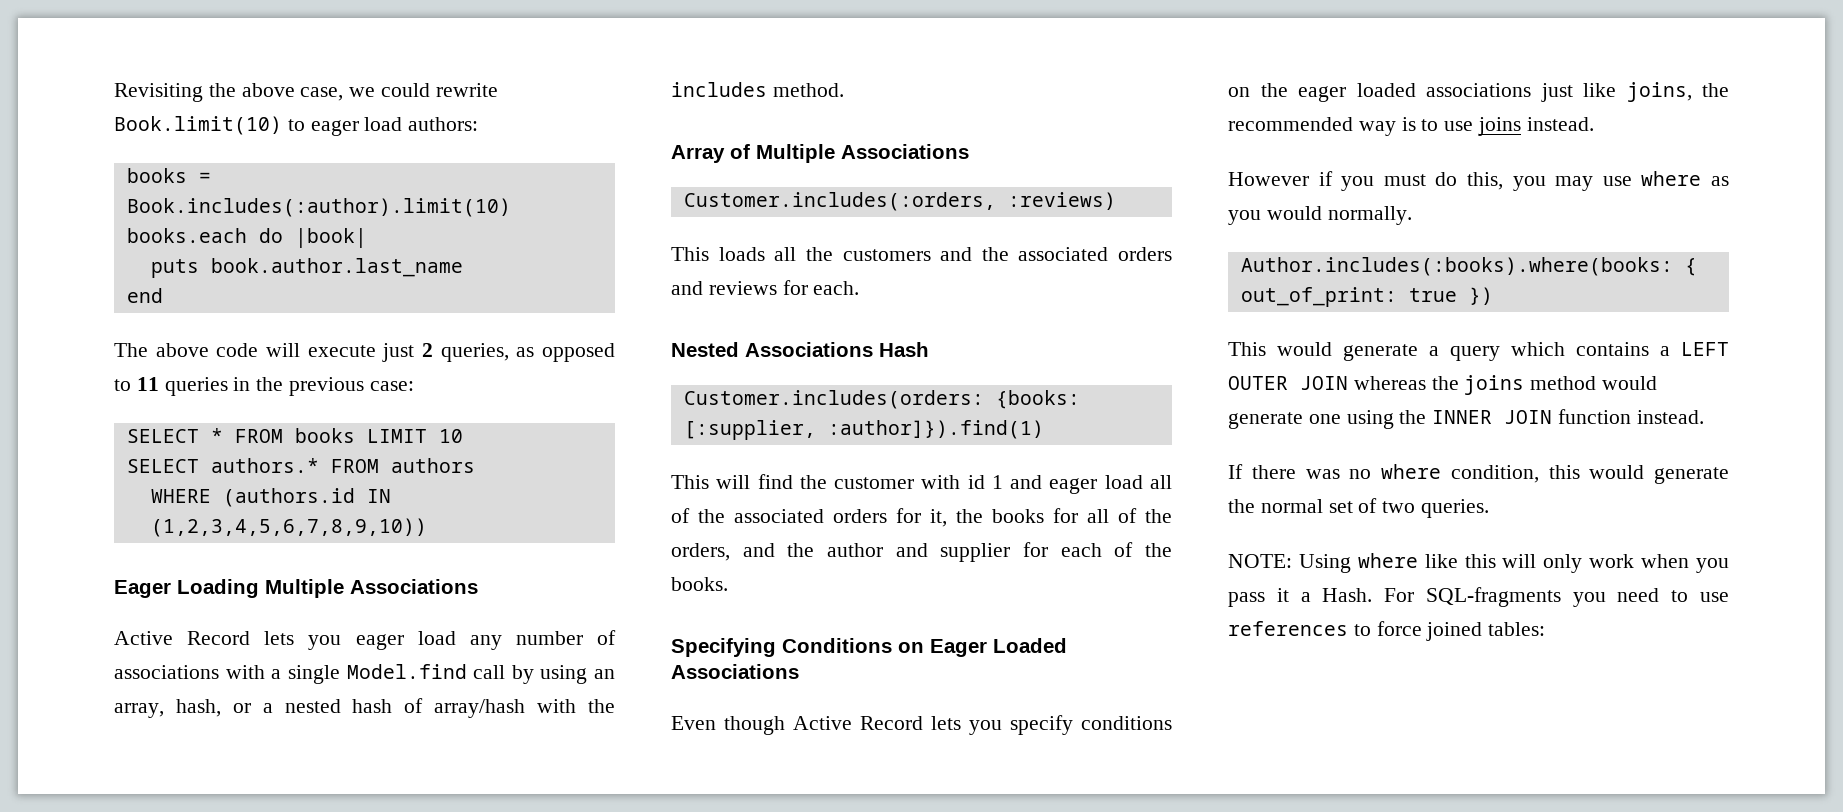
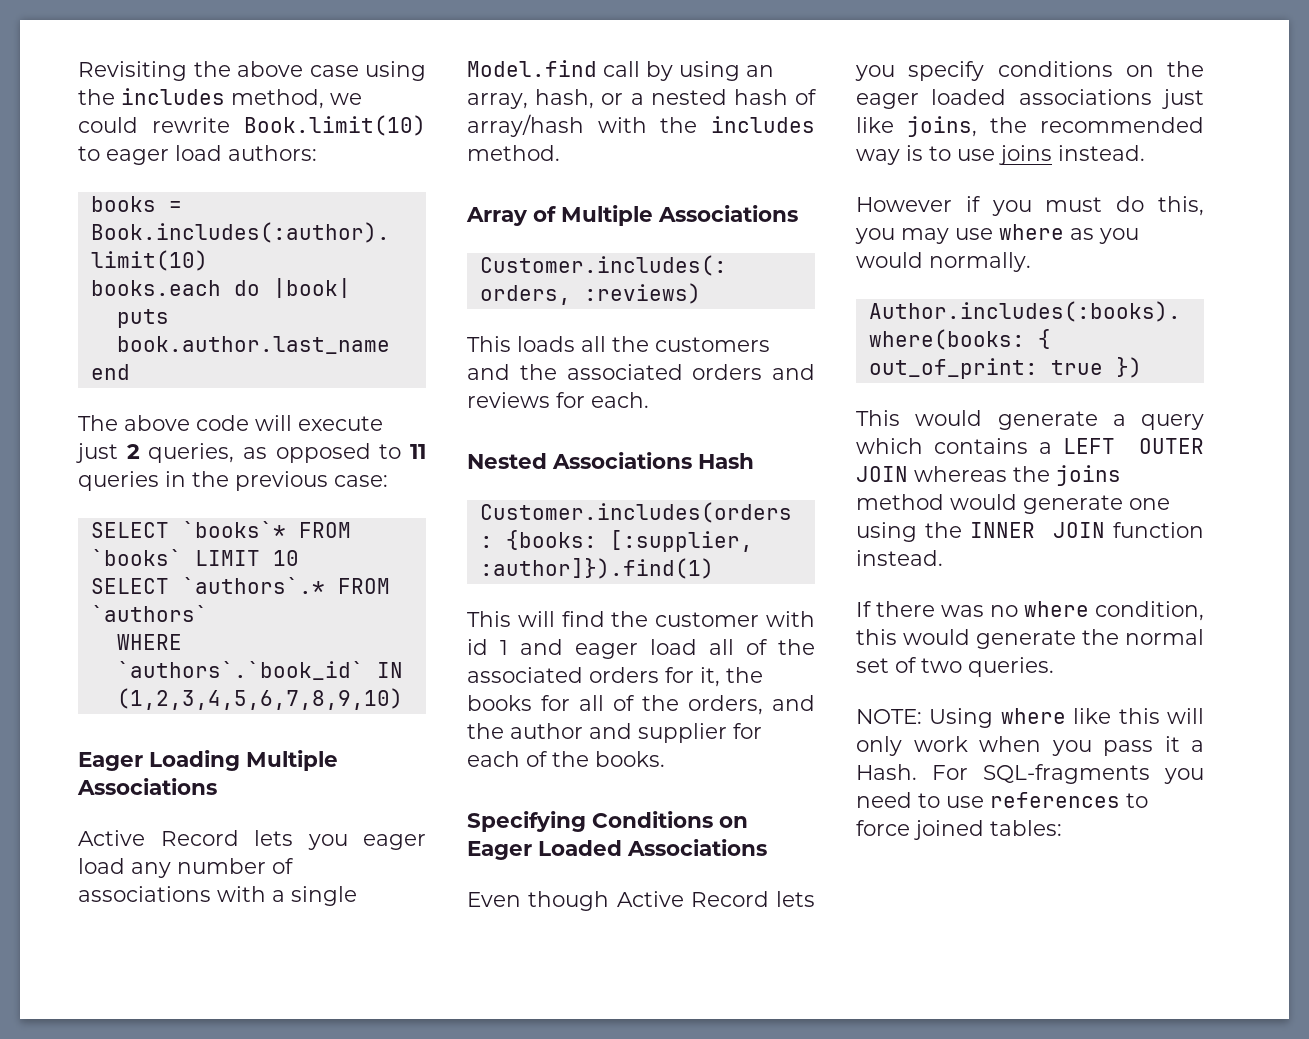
- Revisiting the above case, we could rewrite Book.limit(10) to eager load authors:
+ Revisiting the above case using the includes method, we could rewrite Book.limit(10) to eager load authors:
- SELECT * FROM books LIMIT 10
+ SELECT `books`* FROM `books` LIMIT 10
- SELECT authors.* FROM authors
- WHERE (authors.id IN (1,2,3,4,5,6,7,8,9,10))
+ SELECT `authors`.* FROM `authors`
+ WHERE `authors`.`book_id` IN (1,2,3,4,5,6,7,8,9,10)

